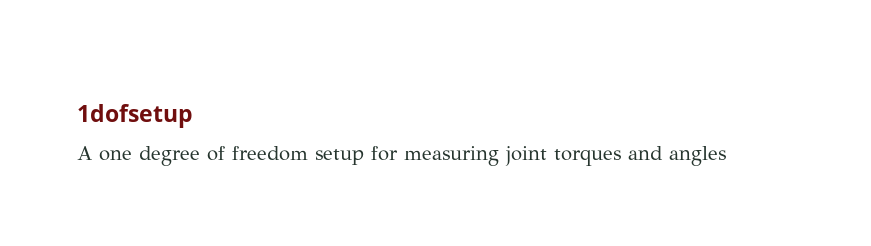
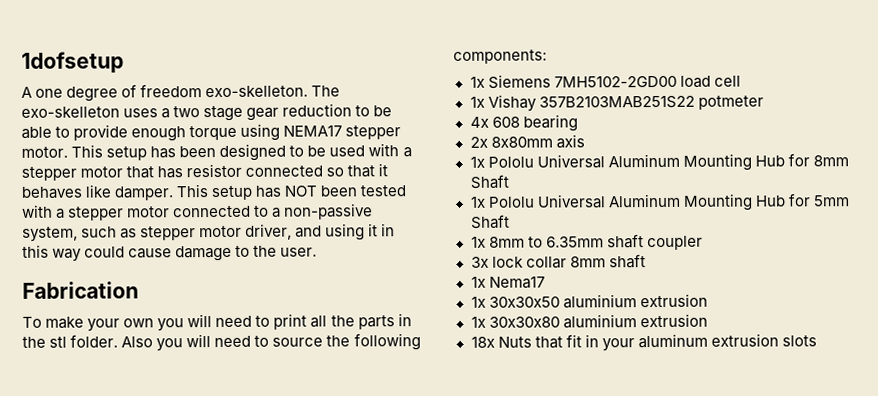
- A one degree of freedom setup for measuring joint torques and angles
+ A one degree of freedom exo-skelleton. The exo-skelleton uses a two stage gear reduction to be able to provide enough torque using NEMA17 stepper motor. This setup has been designed to be used with a stepper motor that has resistor connected so that it behaves like damper. This setup has NOT been tested with a stepper motor connected to a non-passive system, such as stepper motor driver, and using it in this way could cause damage to the user.
+ Fabrication
+ To make your own you will need to print all the parts in the stl folder. Also you will need to source the following components:
+ 1x Siemens 7MH5102-2GD00 load cell
+ 1x Vishay 357B2103MAB251S22 potmeter
+ 4x 608 bearing
+ 2x 8x80mm axis
+ 1x Pololu Universal Aluminum Mounting Hub for 8mm Shaft
+ 1x Pololu Universal Aluminum Mounting Hub for 5mm Shaft
+ 1x 8mm to 6.35mm shaft coupler
+ 3x lock collar 8mm shaft
+ 1x Nema17
+ 1x 30x30x50 aluminium extrusion
+ 1x 30x30x80 aluminium extrusion
+ 18x Nuts that fit in your aluminum extrusion slots

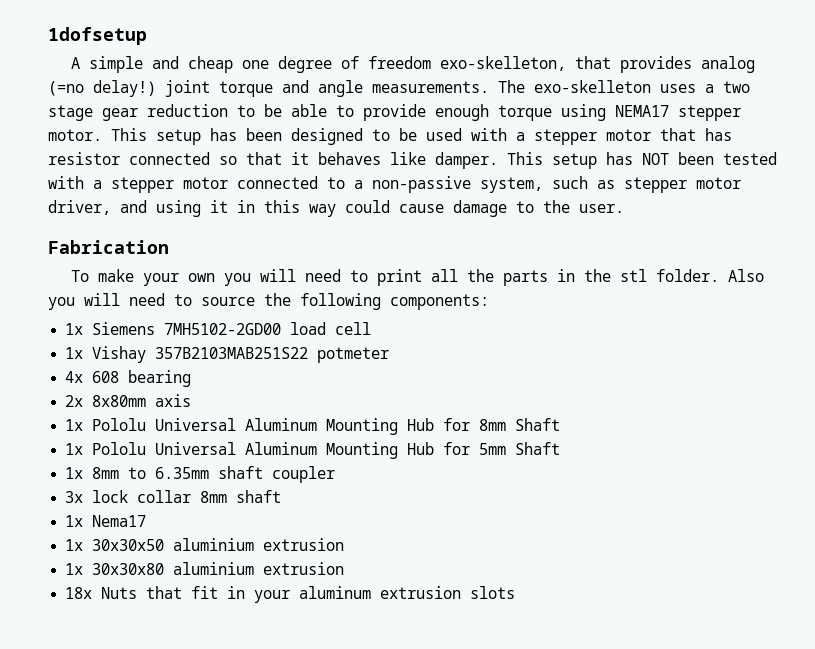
- A one degree of freedom exo-skelleton.
+ A simple and cheap one degree of freedom exo-skelleton, that provides analog (=no delay!) joint torque and angle measurements.

